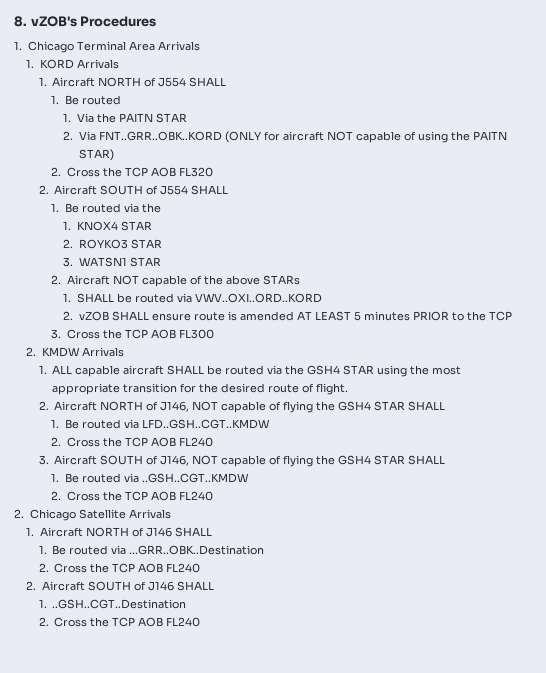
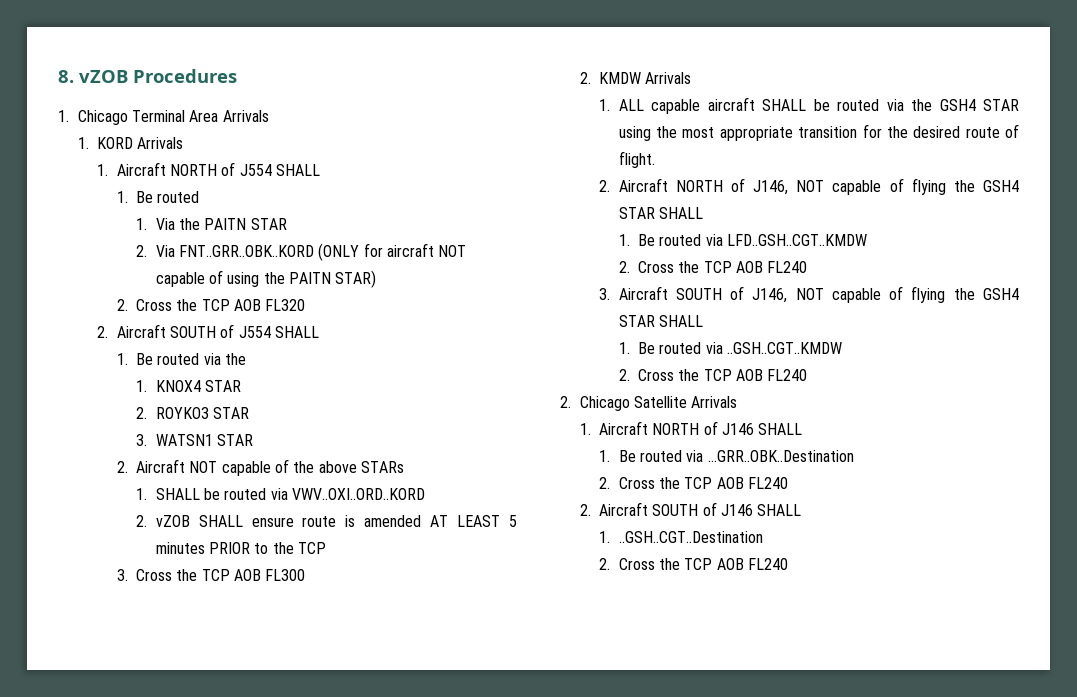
- 8. vZOB's Procedures
+ 8. vZOB Procedures

